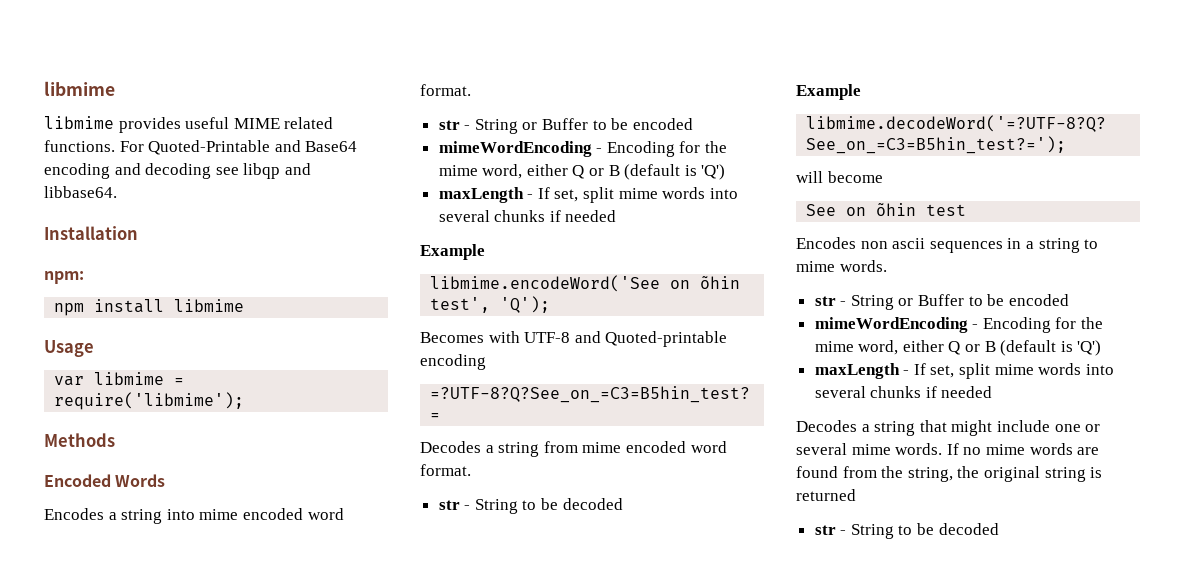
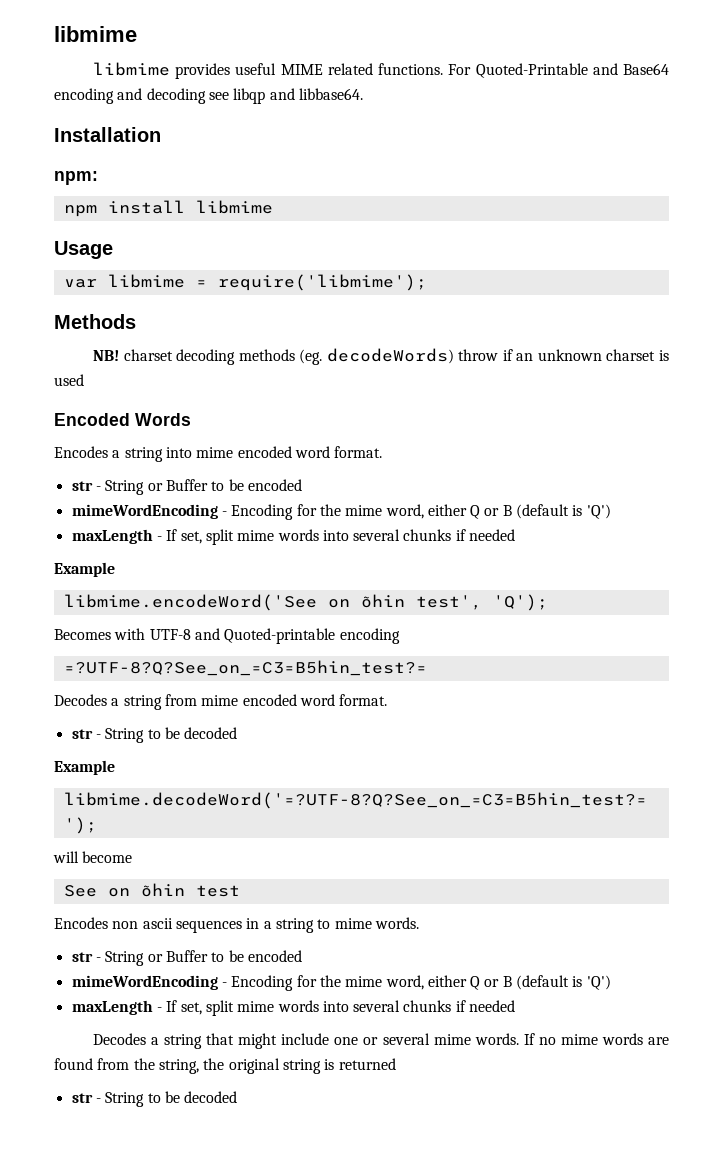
+ NB! charset decoding methods (eg. decodeWords) throw if an unknown charset is used

